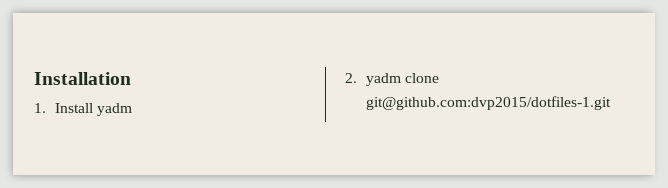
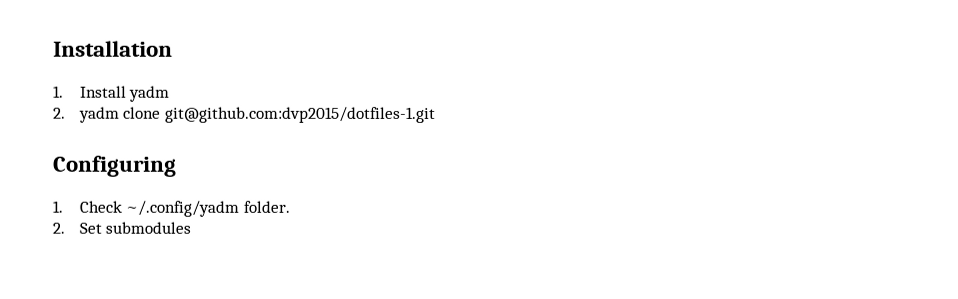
+ Configuring
+ 1. Check ~/.config/yadm folder.
+ 2. Set submodules

